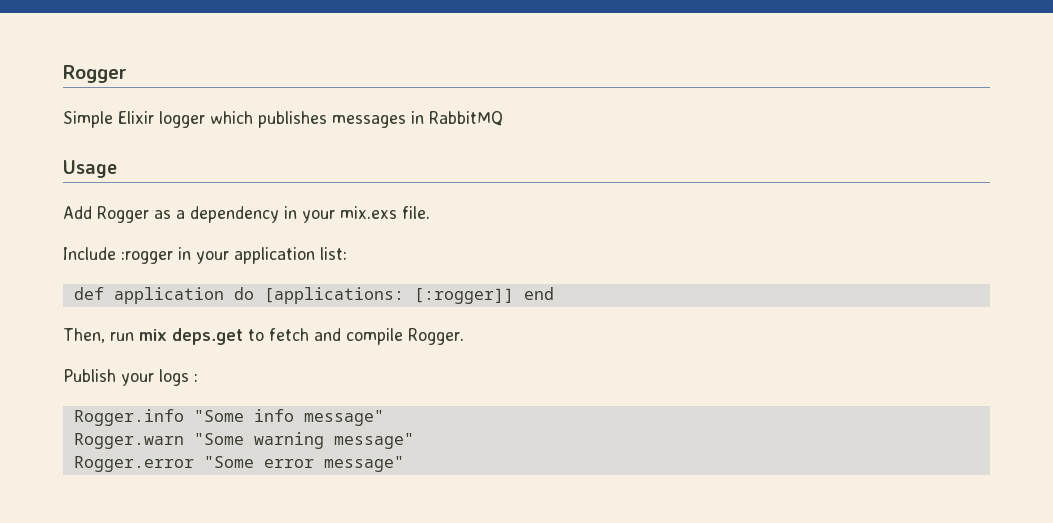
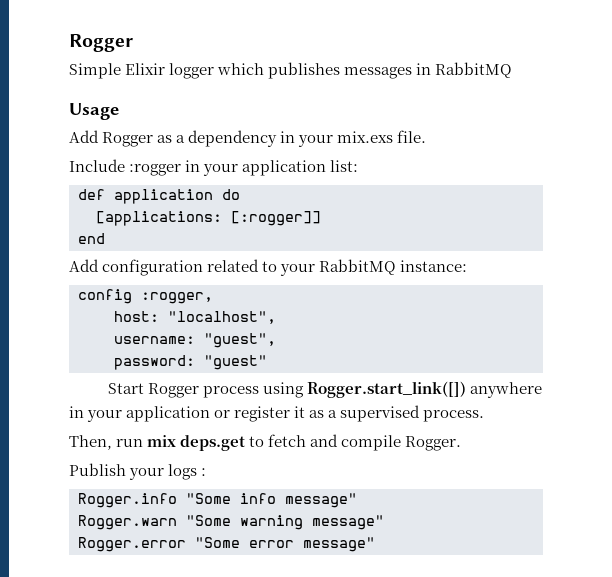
- def application do [applications: [:rogger]] end
+ def application do
+ [applications: [:rogger]]
+ end
+ Add configuration related to your RabbitMQ instance:
+ config :rogger,
+ host: "localhost",
+ username: "guest",
+ password: "guest"
+ Start Rogger process using Rogger.start_link([]) anywhere in your application or register it as a supervised process.

